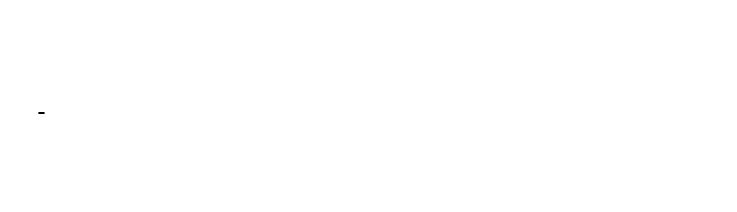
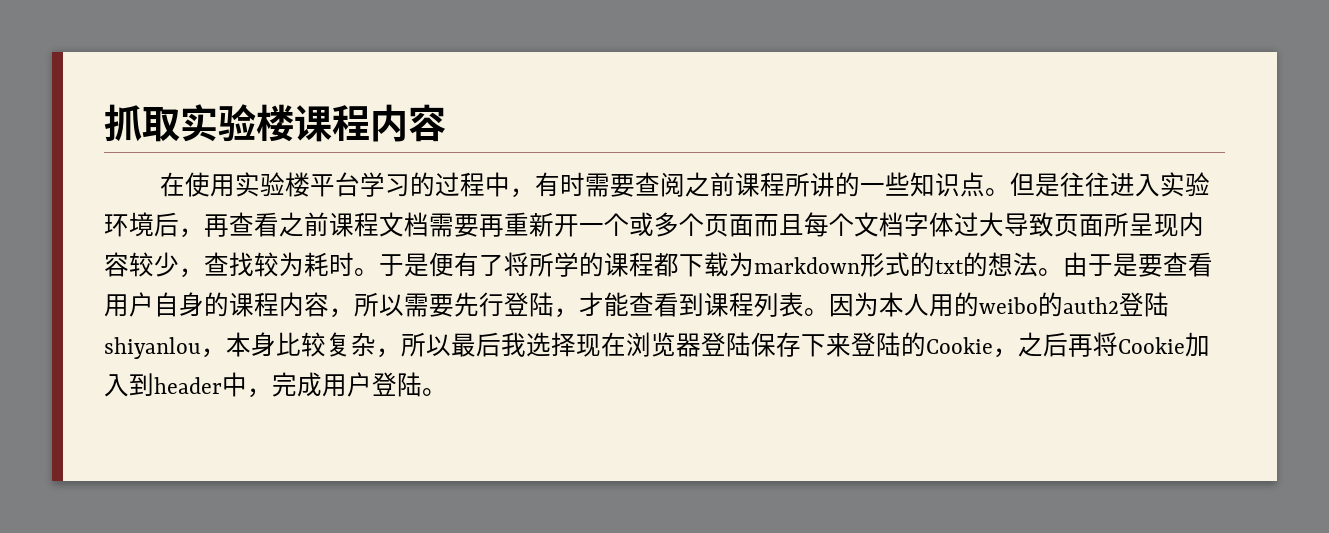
- -
+ 抓取实验楼课程内容
+ 在使用实验楼平台学习的过程中，有时需要查阅之前课程所讲的一些知识点。但是往往进入实验环境后，再查看之前课程文档需要再重新开一个或多个页面而且每个文档字体过大导致页面所呈现内容较少，查找较为耗时。于是便有了将所学的课程都下载为markdown形式的txt的想法。由于是要查看用户自身的课程内容，所以需要先行登陆，才能查看到课程列表。因为本人用的weibo的auth2登陆shiyanlou，本身比较复杂，所以最后我选择现在浏览器登陆保存下来登陆的Cookie，之后再将Cookie加入到header中，完成用户登陆。

